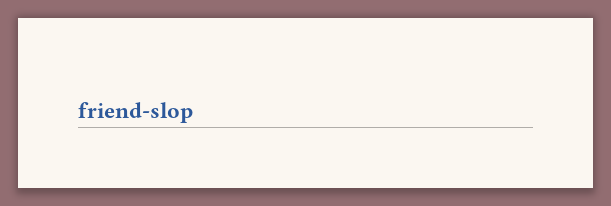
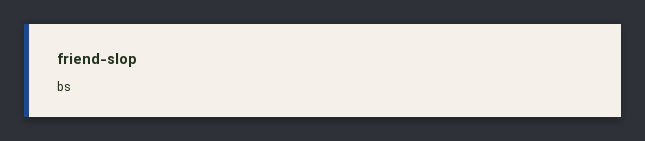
+ bs

